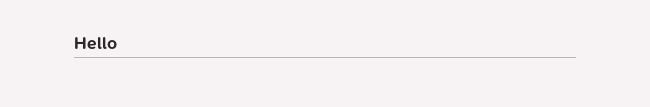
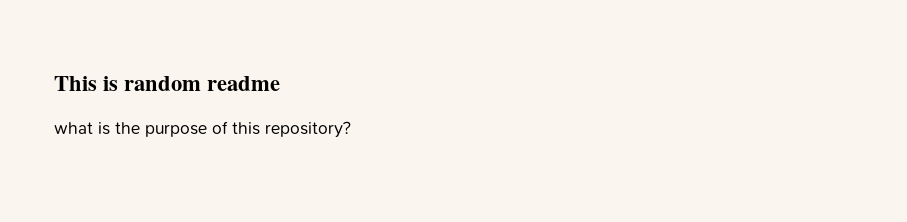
- Hello
+ This is random readme
+ what is the purpose of this repository?

